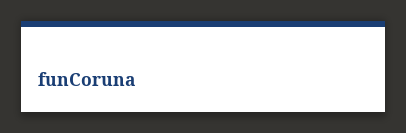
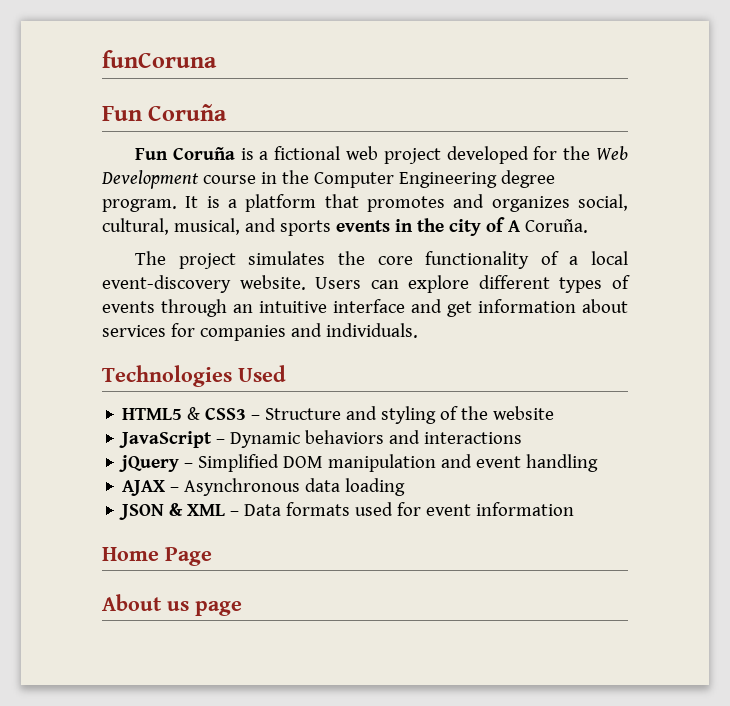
  funCoruna
+ Fun Coruña
+ Fun Coruña is a fictional web project developed for the Web Development course in the Computer Engineering degree program. It is a platform that promotes and organizes social, cultural, musical, and sports events in the city of A Coruña.
+ The project simulates the core functionality of a local event-discovery website. Users can explore different types of events through an intuitive interface and get information about services for companies and individuals.
+ Technologies Used
+ HTML5 & CSS3 – Structure and styling of the website
+ JavaScript – Dynamic behaviors and interactions
+ jQuery – Simplified DOM manipulation and event handling
+ AJAX – Asynchronous data loading
+ JSON & XML – Data formats used for event information
+ Home Page
+ About us page

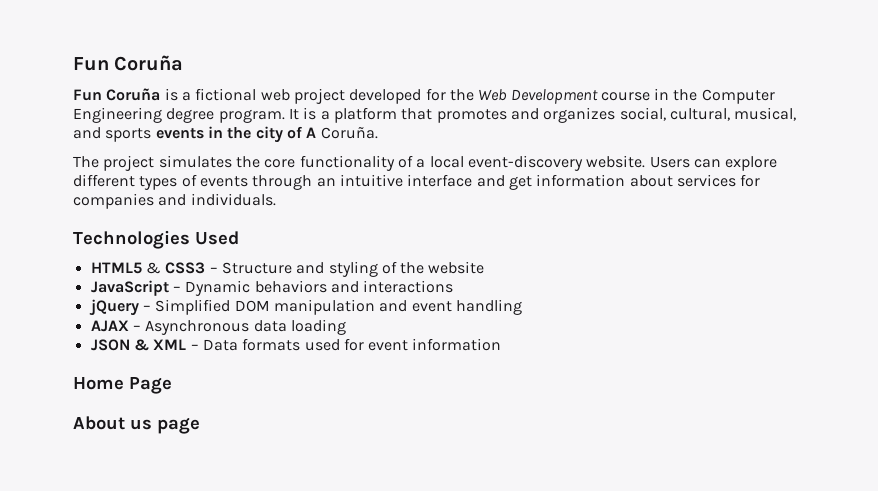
- funCoruna

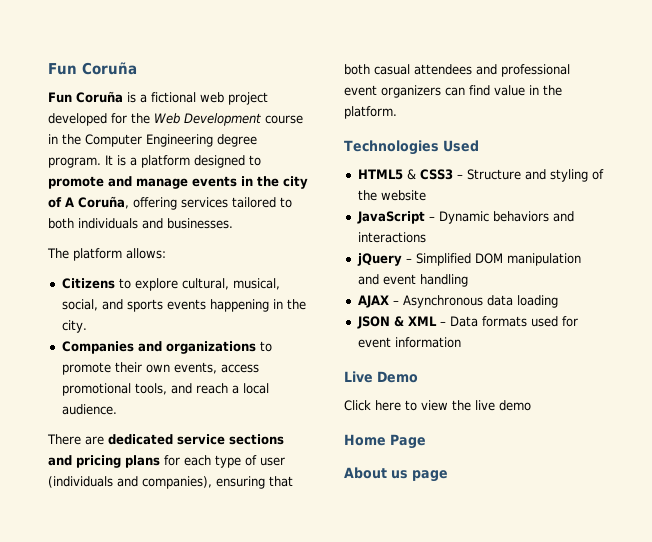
- It is a platform that promotes and organizes social, cultural, musical, and sports events in the city of A Coruña.
- The project simulates the core functionality of a local event-discovery website. Users can explore different types of events through an intuitive interface and get information about services for companies and individuals.
+ It is a platform designed to promote and manage events in the city of A Coruña, offering services tailored to both individuals and businesses.
+ The platform allows:
+ Citizens to explore cultural, musical, social, and sports events happening in the city.
+ Companies and organizations to promote their own events, access promotional tools, and reach a local audience.
+ There are dedicated service sections and pricing plans for each type of user (individuals and companies), ensuring that both casual attendees and professional event organizers can find value in the platform.
+ Live Demo
+ Click here to view the live demo

